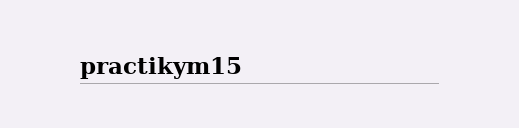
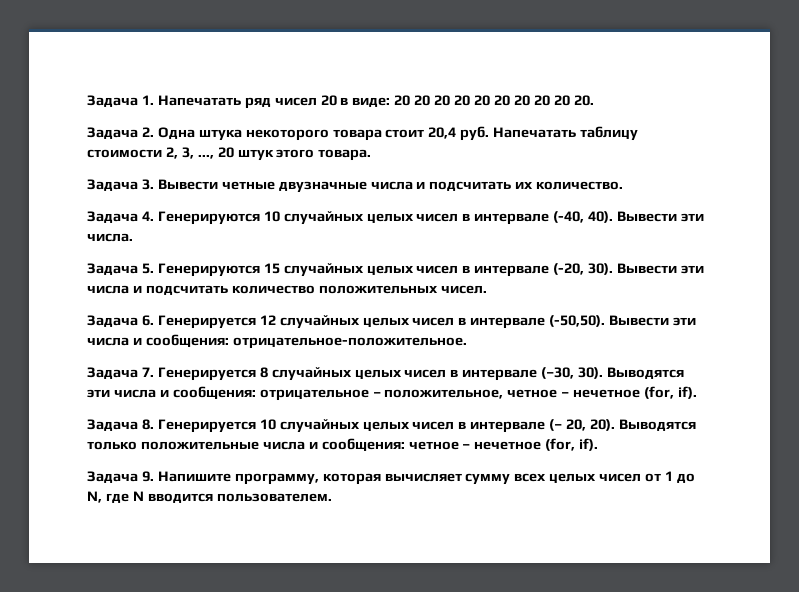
- practikym15
+ Задача 1. Напечатать ряд чисел 20 в виде: 20 20 20 20 20 20 20 20 20 20.
+ Задача 2. Одна штука некоторого товара стоит 20,4 руб. Напечатать таблицу стоимости 2, 3, ..., 20 штук этого товара.
+ Задача 3. Вывести четные двузначные числа и подсчитать их количество.
+ Задача 4. Генерируются 10 случайных целых чисел в интервале (-40, 40). Вывести эти числа.
+ Задача 5. Генерируются 15 случайных целых чисел в интервале (-20, 30). Вывести эти числа и подсчитать количество положительных чисел.
+ Задача 6. Генерируется 12 случайных целых чисел в интервале (-50,50). Вывести эти числа и сообщения: отрицательное-положительное.
+ Задача 7. Генерируется 8 случайных целых чисел в интервале (–30, 30). Выводятся эти числа и сообщения: отрицательное – положительное, четное – нечетное (for, if).
+ Задача 8. Генерируется 10 случайных целых чисел в интервале (– 20, 20). Выводятся только положительные числа и сообщения: четное – нечетное (for, if).
+ Задача 9. Напишите программу, которая вычисляет сумму всех целых чисел от 1 до N, где N вводится пользователем.

